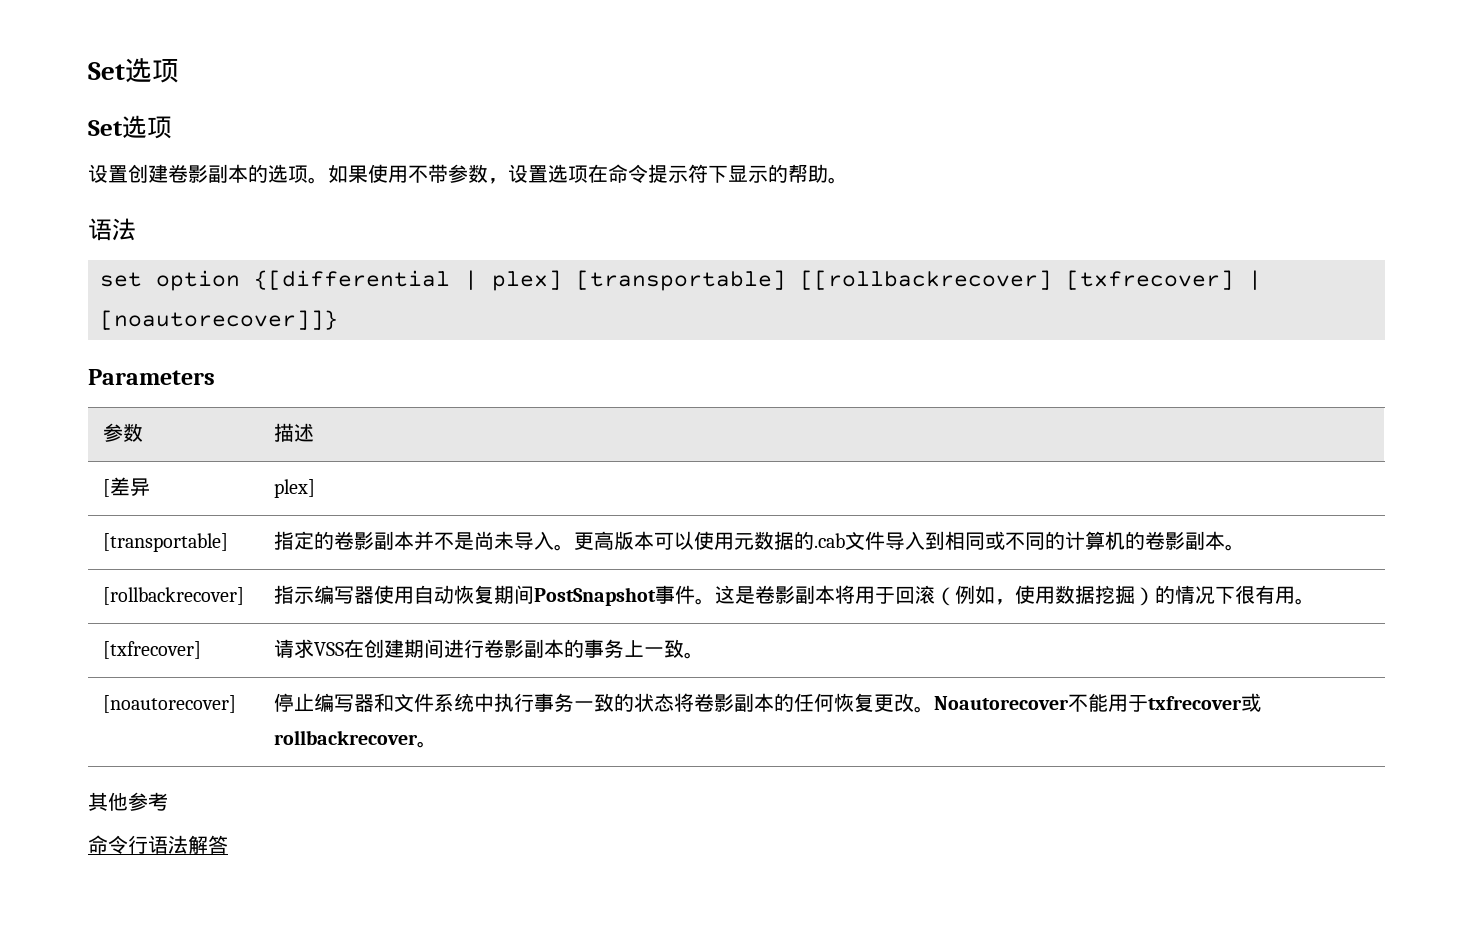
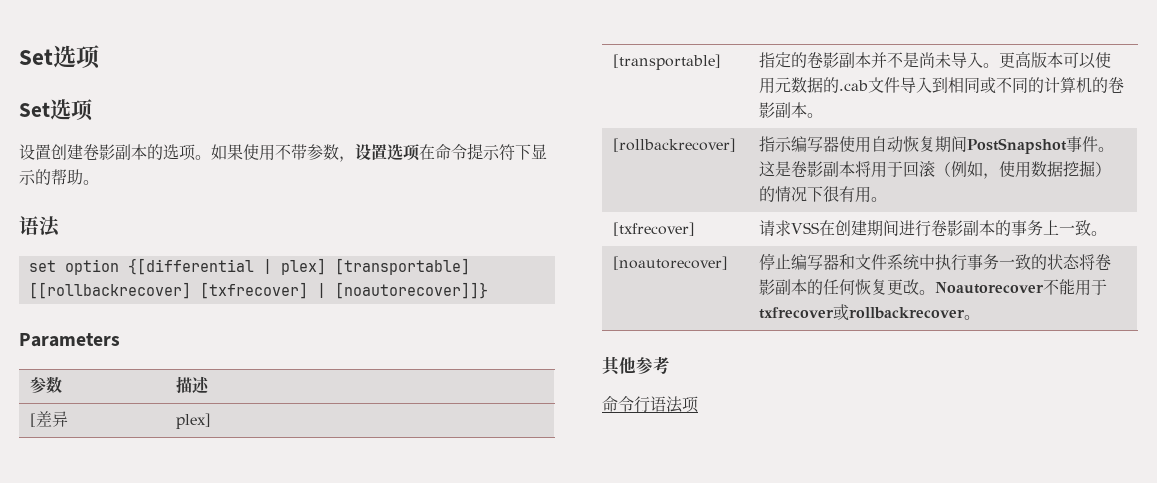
- 命令行语法解答
+ 命令行语法项

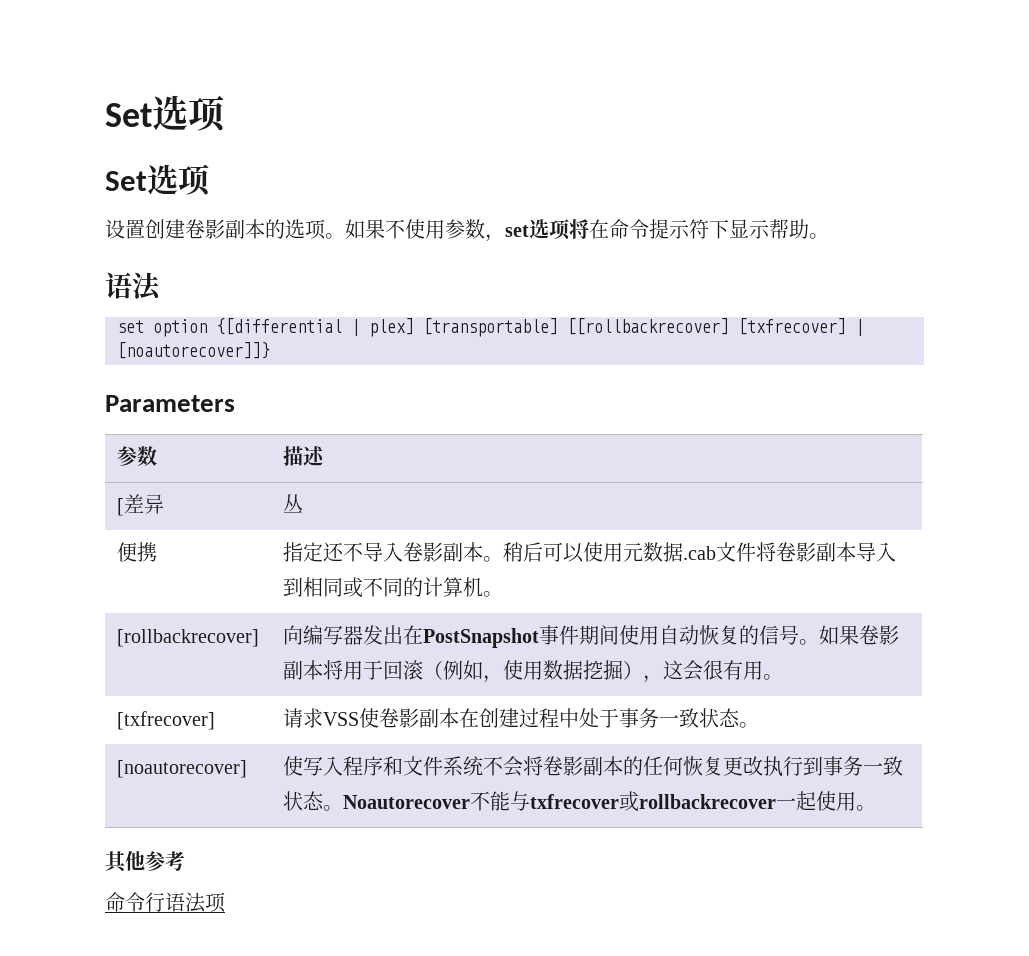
- 如果使用不带参数，设置选项在命令提示符下显示的帮助。
+ 如果不使用参数，set选项将在命令提示符下显示帮助。
- [差异 | plex]
- [transportable] | 指定的卷影副本并不是尚未导入。更高版本可以使用元数据的.cab文件导入到相同或不同的计算机的卷影副本。
+ [差异 | 丛
+ 便携 | 指定还不导入卷影副本。稍后可以使用元数据.cab文件将卷影副本导入到相同或不同的计算机。
- [rollbackrecover] | 指示编写器使用自动恢复期间PostSnapshot事件。这是卷影副本将用于回滚（例如，使用数据挖掘）的情况下很有用。
+ [rollbackrecover] | 向编写器发出在PostSnapshot事件期间使用自动恢复的信号。如果卷影副本将用于回滚（例如，使用数据挖掘），这会很有用。
- [txfrecover] | 请求VSS在创建期间进行卷影副本的事务上一致。
- [noautorecover] | 停止编写器和文件系统中执行事务一致的状态将卷影副本的任何恢复更改。Noautorecover不能用于txfrecover或rollbackrecover。
+ [txfrecover] | 请求VSS使卷影副本在创建过程中处于事务一致状态。
+ [noautorecover] | 使写入程序和文件系统不会将卷影副本的任何恢复更改执行到事务一致状态。Noautorecover不能与txfrecover或rollbackrecover一起使用。

